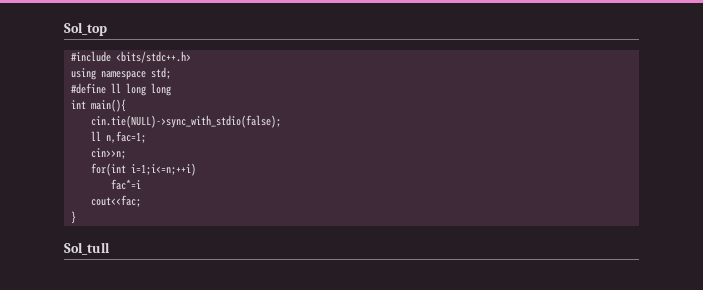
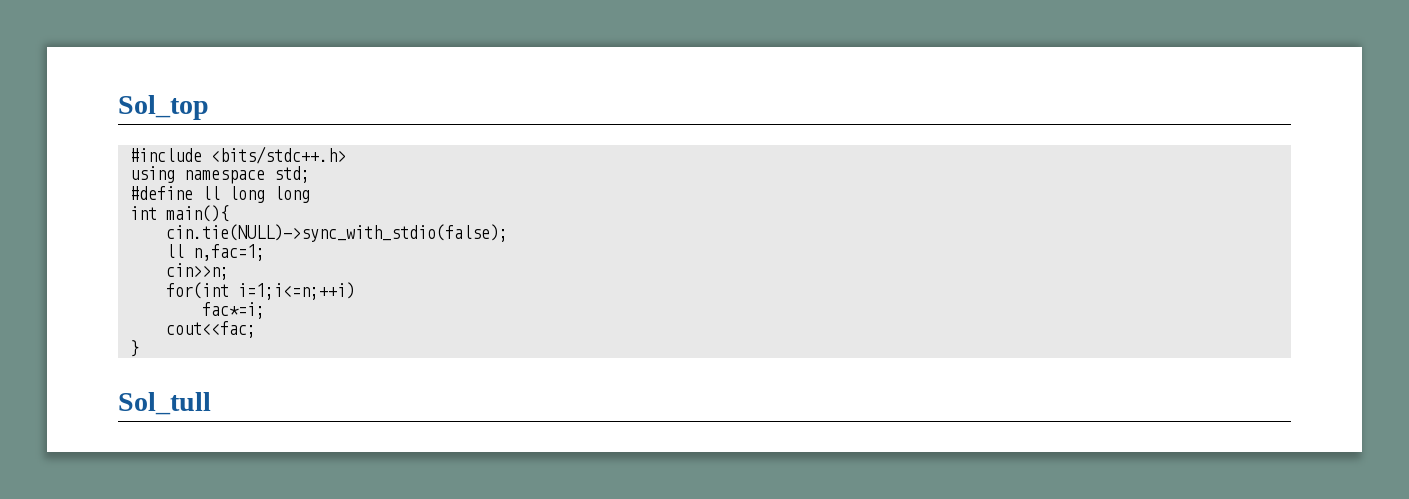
- fac*=i
+ fac*=i;

